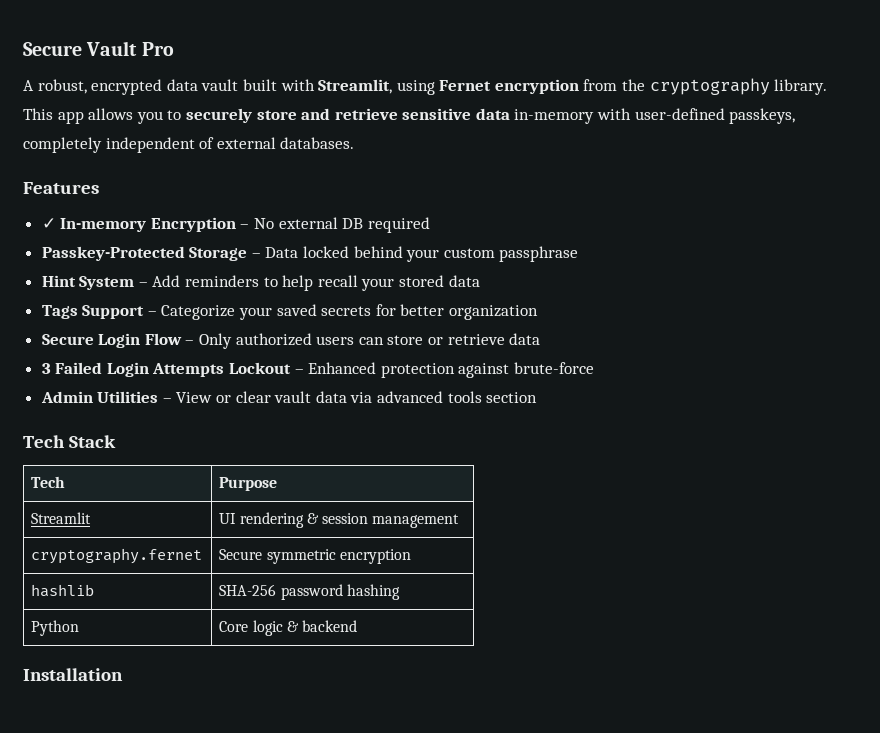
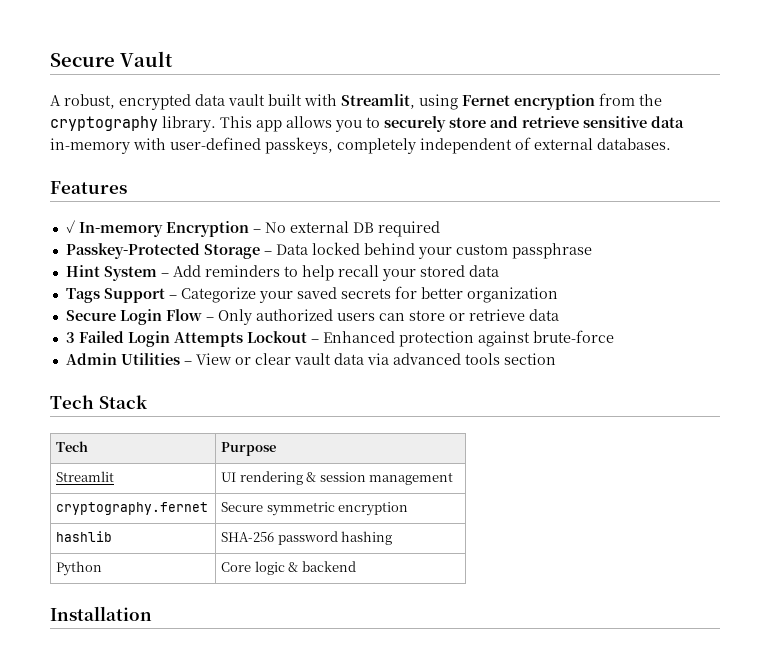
- Secure Vault Pro
+ Secure Vault

